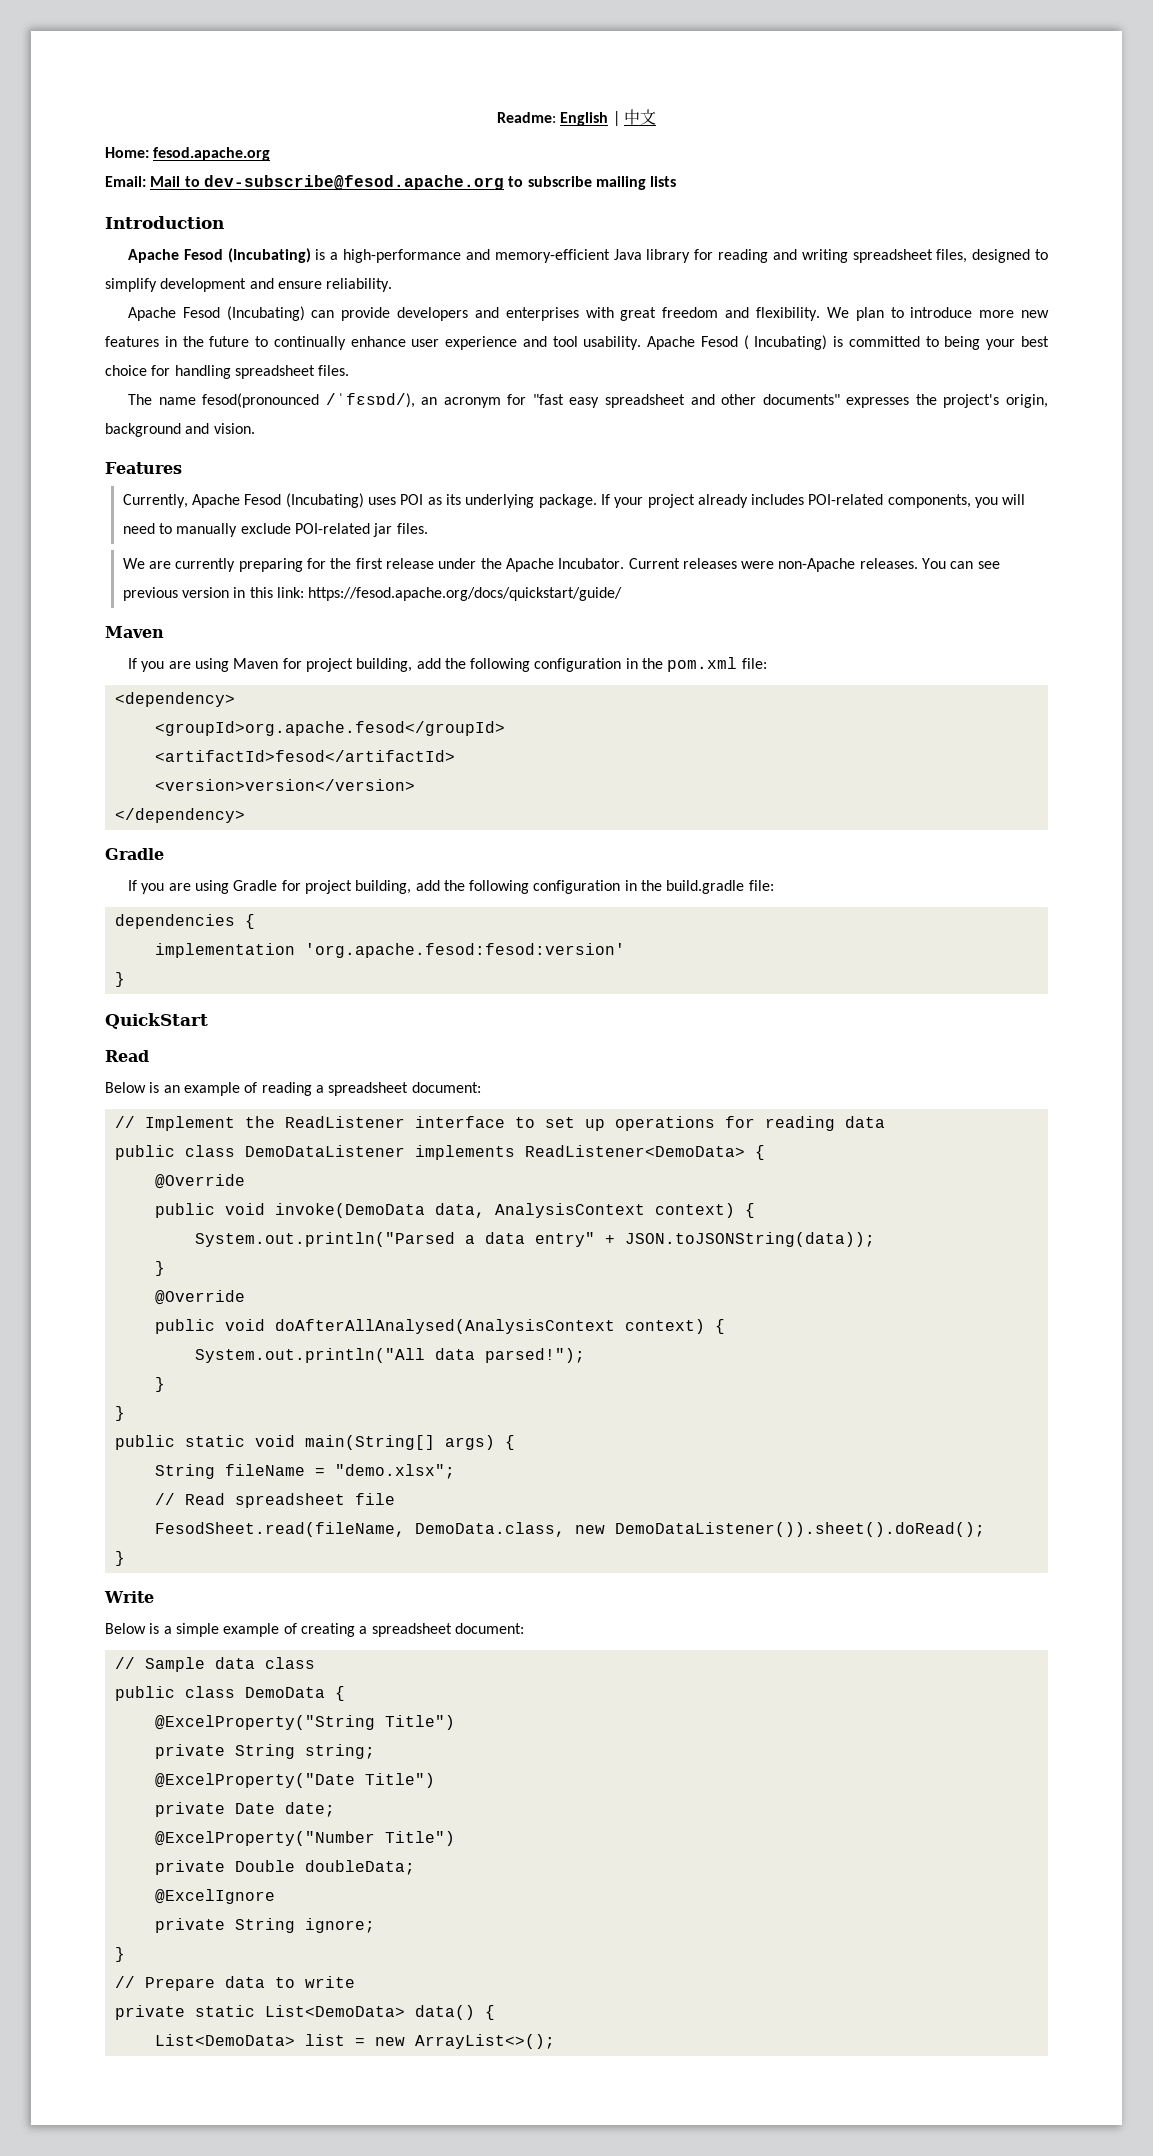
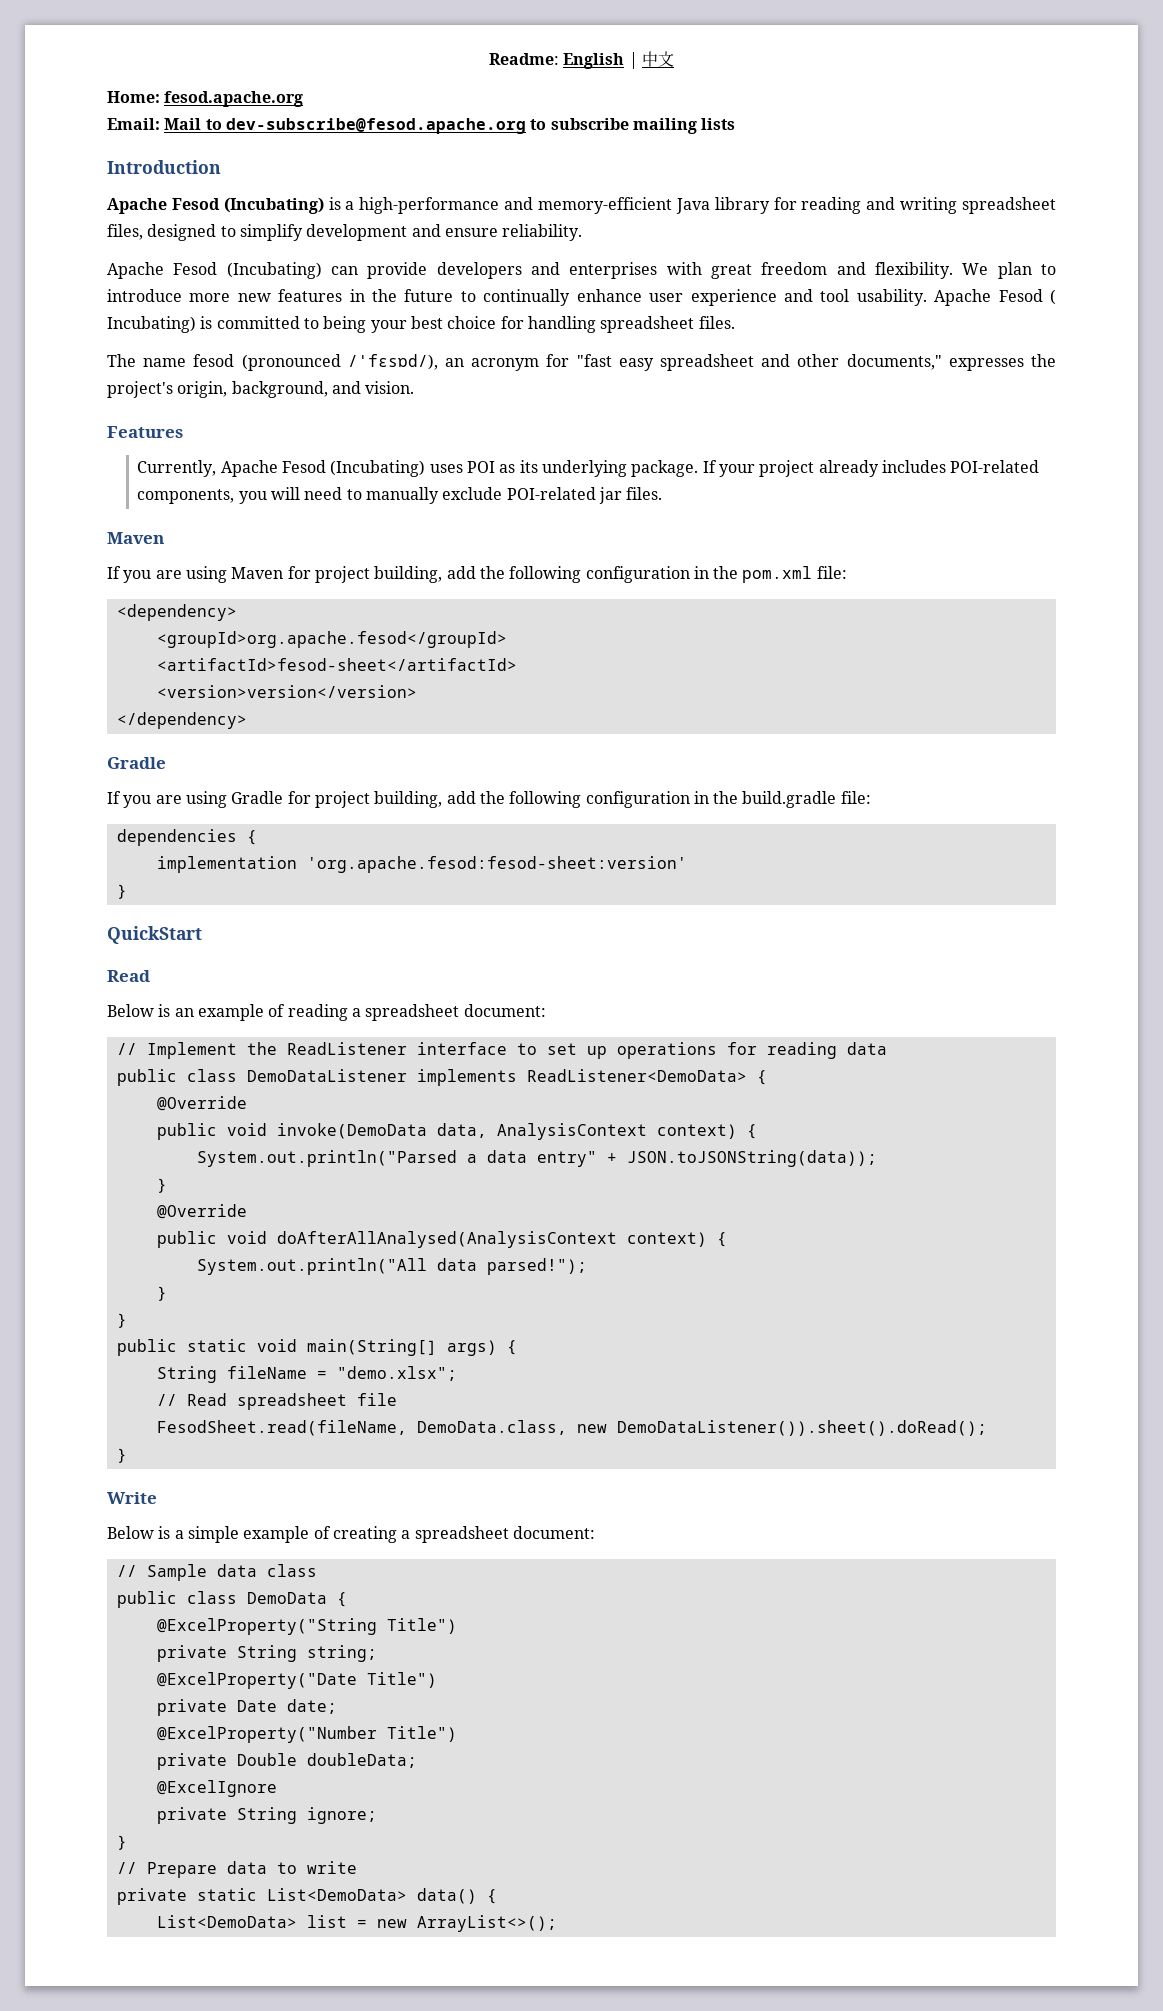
- The name fesod(pronounced /ˈfɛsɒd/), an acronym for "fast easy spreadsheet and other documents" expresses the project's origin, background and vision.
+ The name fesod (pronounced /ˈfɛsɒd/), an acronym for "fast easy spreadsheet and other documents," expresses the project's origin, background, and vision.
- We are currently preparing for the first release under the Apache Incubator. Current releases were non-Apache releases. You can see previous version in this link: https://fesod.apache.org/docs/quickstart/guide/
- <artifactId>fesod</artifactId>
+ <artifactId>fesod-sheet</artifactId>
- implementation 'org.apache.fesod:fesod:version'
+ implementation 'org.apache.fesod:fesod-sheet:version'

